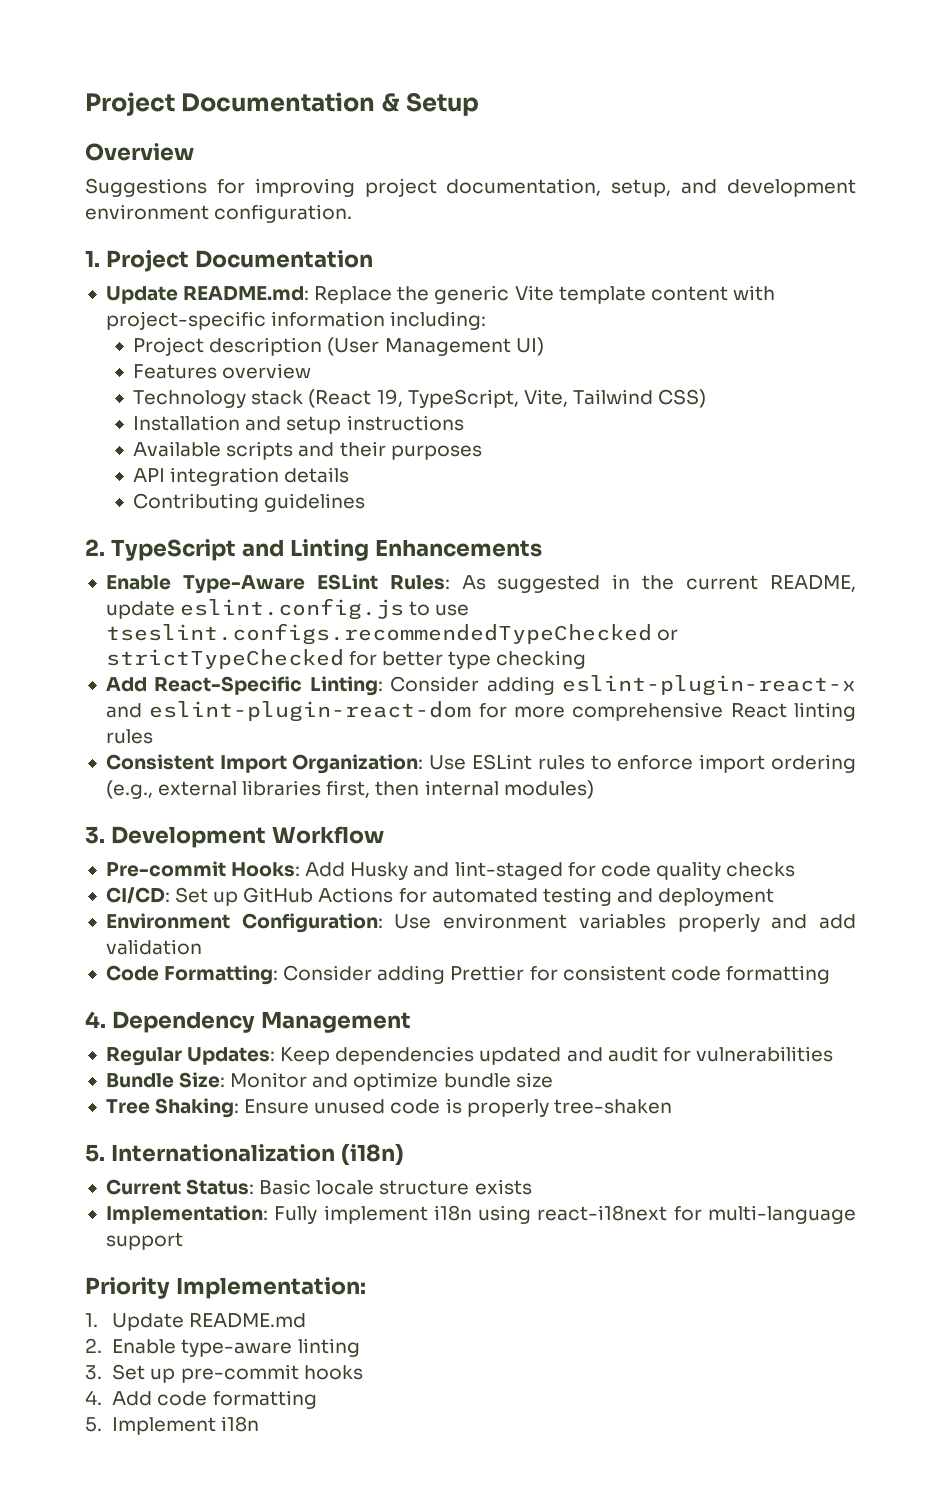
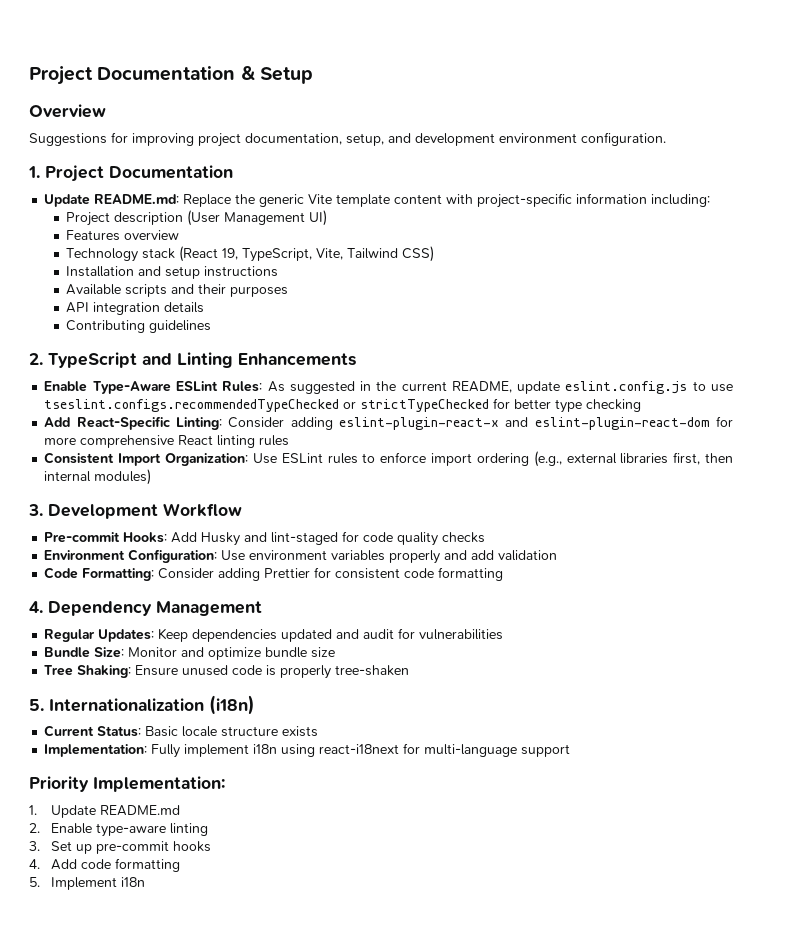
- CI/CD: Set up GitHub Actions for automated testing and deployment

